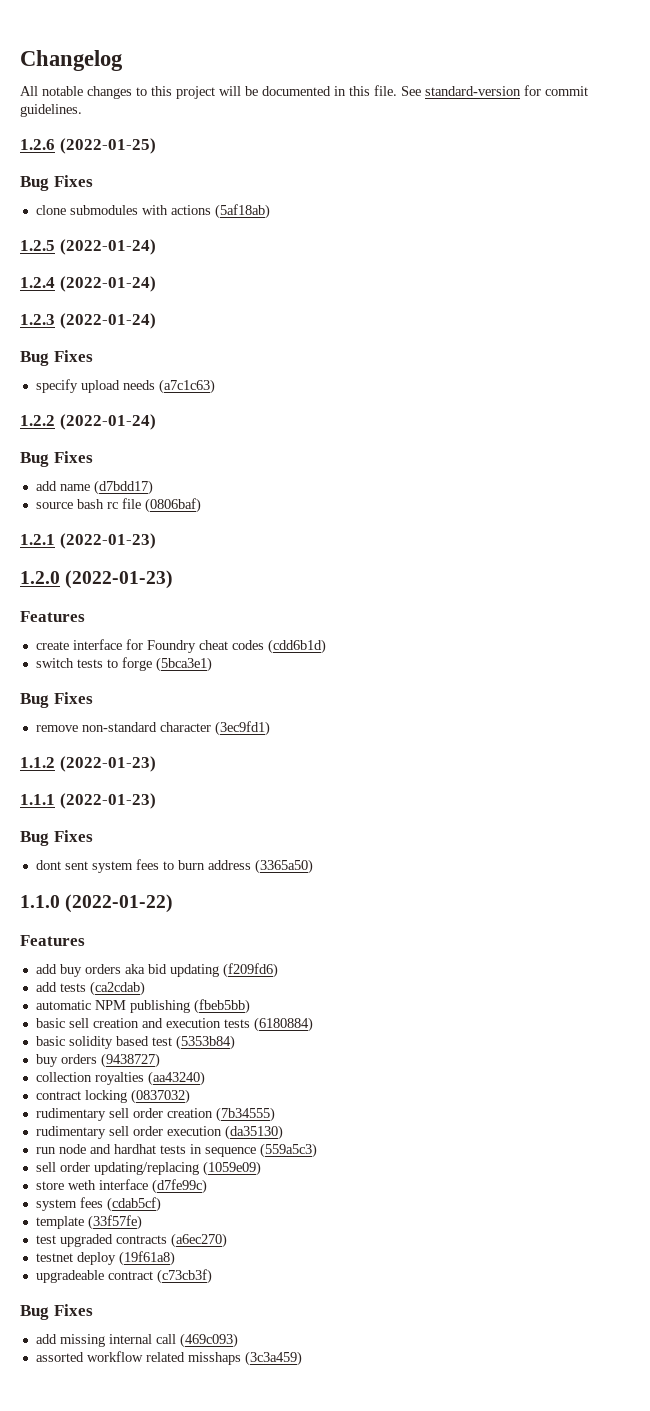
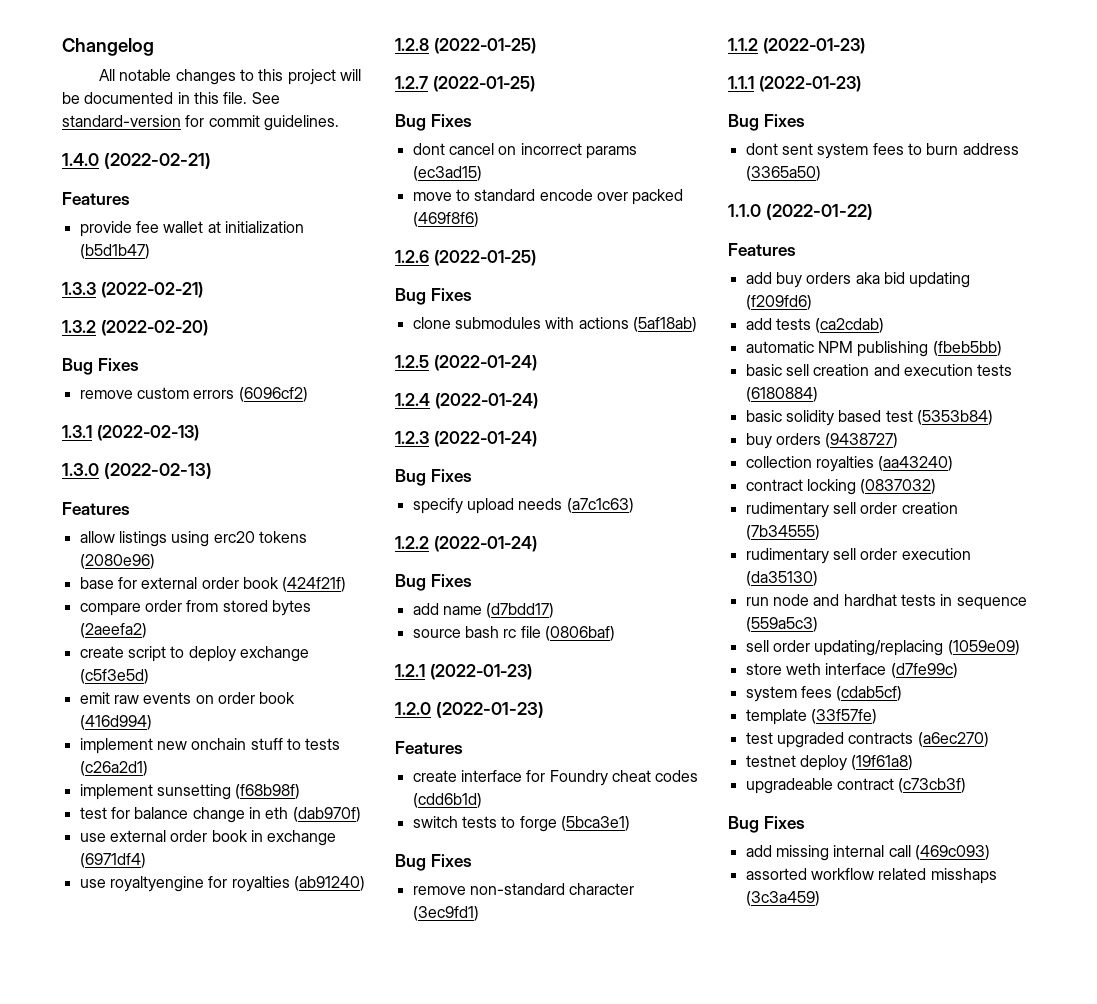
+ 1.4.0 (2022-02-21)
+ Features
+ provide fee wallet at initialization (b5d1b47)
+ 1.3.3 (2022-02-21)
+ 1.3.2 (2022-02-20)
+ Bug Fixes
+ remove custom errors (6096cf2)
+ 1.3.1 (2022-02-13)
+ 1.3.0 (2022-02-13)
+ Features
+ allow listings using erc20 tokens (2080e96)
+ base for external order book (424f21f)
+ compare order from stored bytes (2aeefa2)
+ create script to deploy exchange (c5f3e5d)
+ emit raw events on order book (416d994)
+ implement new onchain stuff to tests (c26a2d1)
+ implement sunsetting (f68b98f)
+ test for balance change in eth (dab970f)
+ use external order book in exchange (6971df4)
+ use royaltyengine for royalties (ab91240)
+ 1.2.8 (2022-01-25)
+ 1.2.7 (2022-01-25)
+ Bug Fixes
+ dont cancel on incorrect params (ec3ad15)
+ move to standard encode over packed (469f8f6)

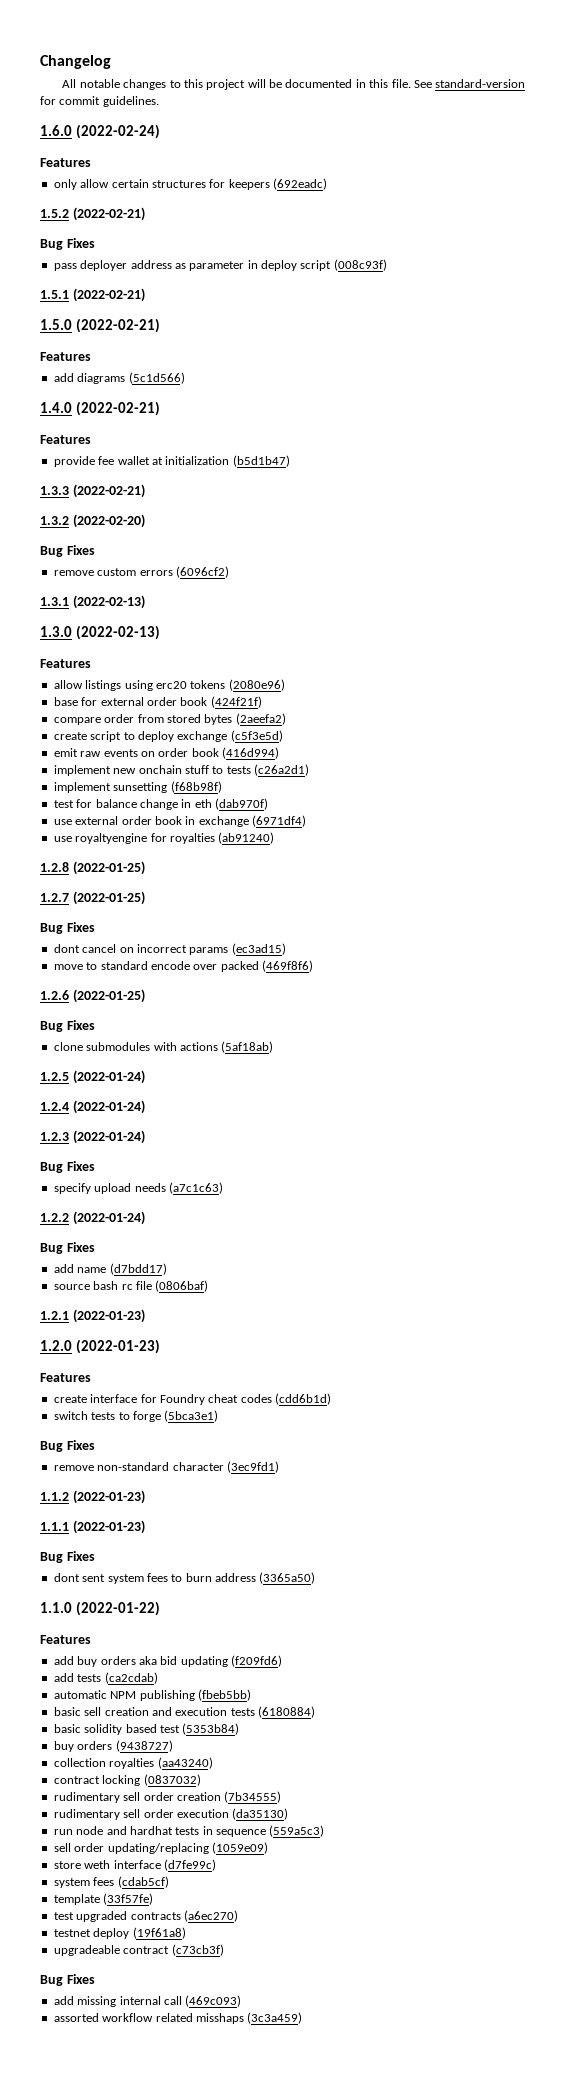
+ 1.6.0 (2022-02-24)
+ Features
+ only allow certain structures for keepers (692eadc)
+ 1.5.2 (2022-02-21)
+ Bug Fixes
+ pass deployer address as parameter in deploy script (008c93f)
+ 1.5.1 (2022-02-21)
+ 1.5.0 (2022-02-21)
+ Features
+ add diagrams (5c1d566)

